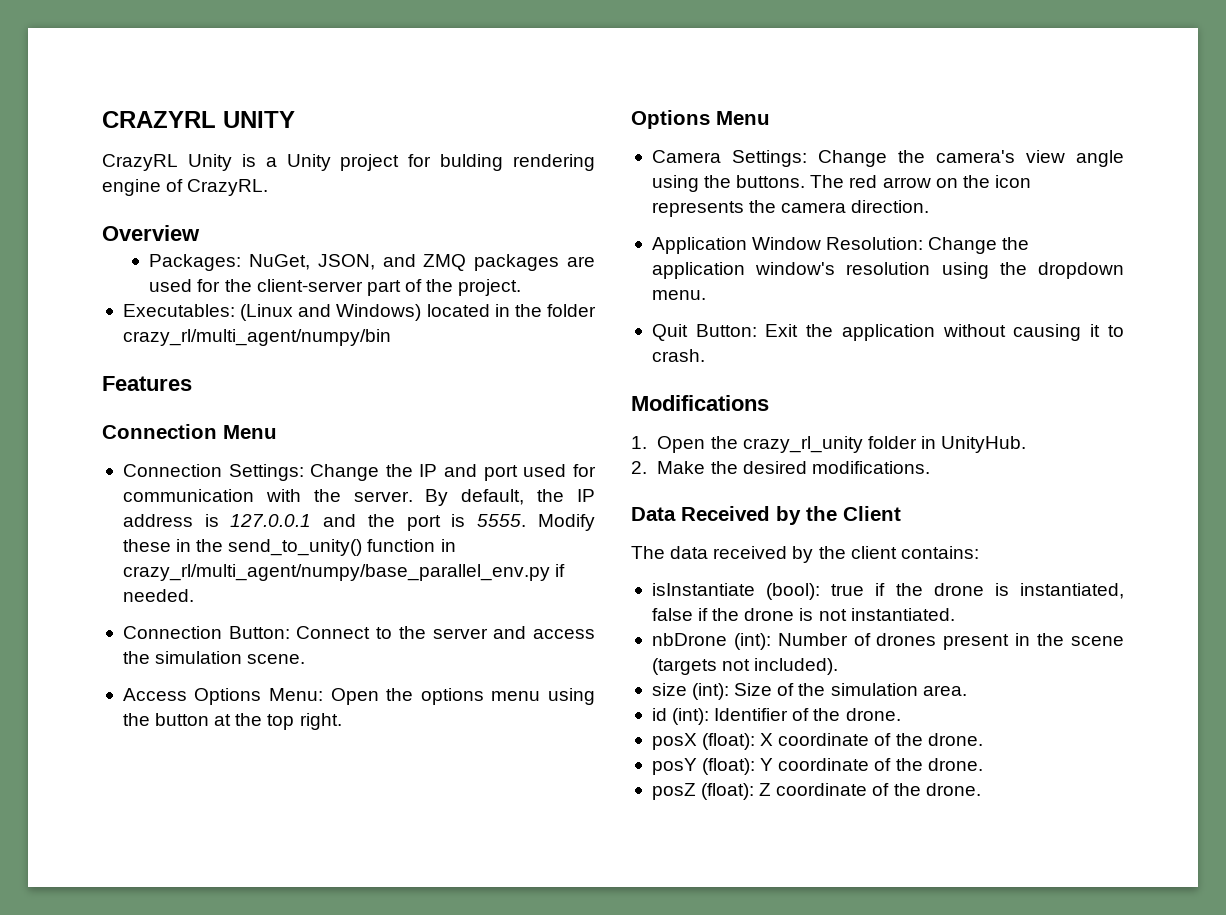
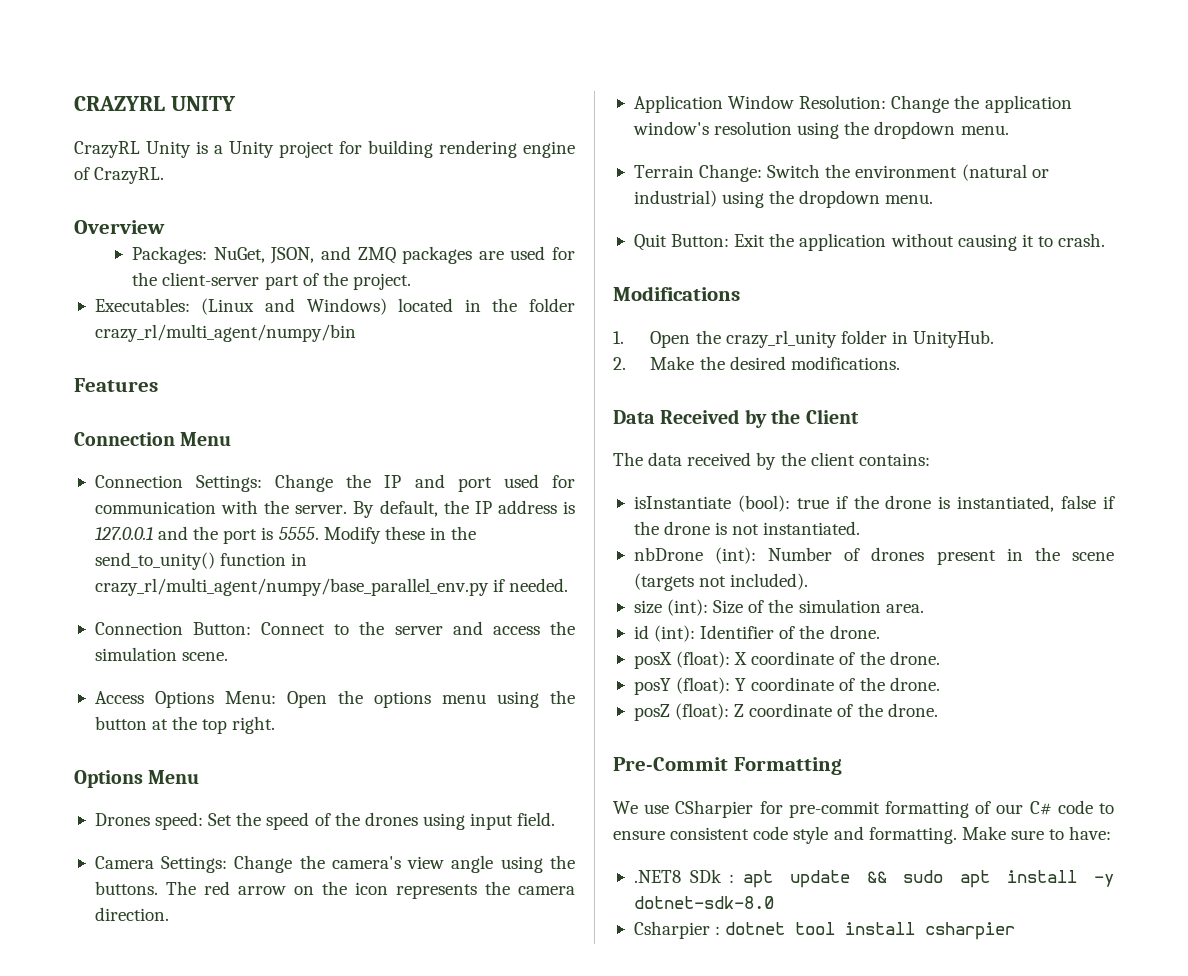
- CrazyRL Unity is a Unity project for bulding rendering engine of CrazyRL.
+ CrazyRL Unity is a Unity project for building rendering engine of CrazyRL.
+ Drones speed: Set the speed of the drones using input field.
+ Terrain Change: Switch the environment (natural or industrial) using the dropdown menu.
+ Pre-Commit Formatting
+ We use CSharpier for pre-commit formatting of our C# code to ensure consistent code style and formatting. Make sure to have:
+ .NET8 SDk : apt update && sudo apt install -y dotnet-sdk-8.0
+ Csharpier : dotnet tool install csharpier

